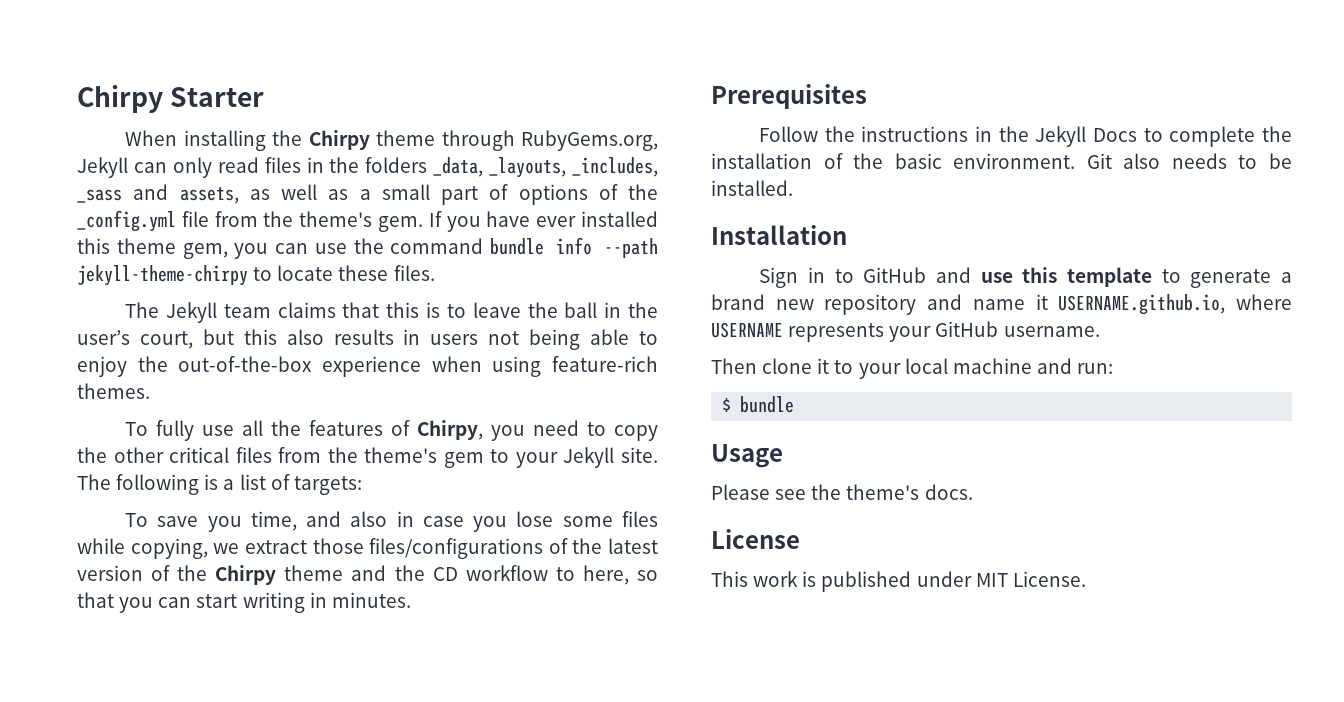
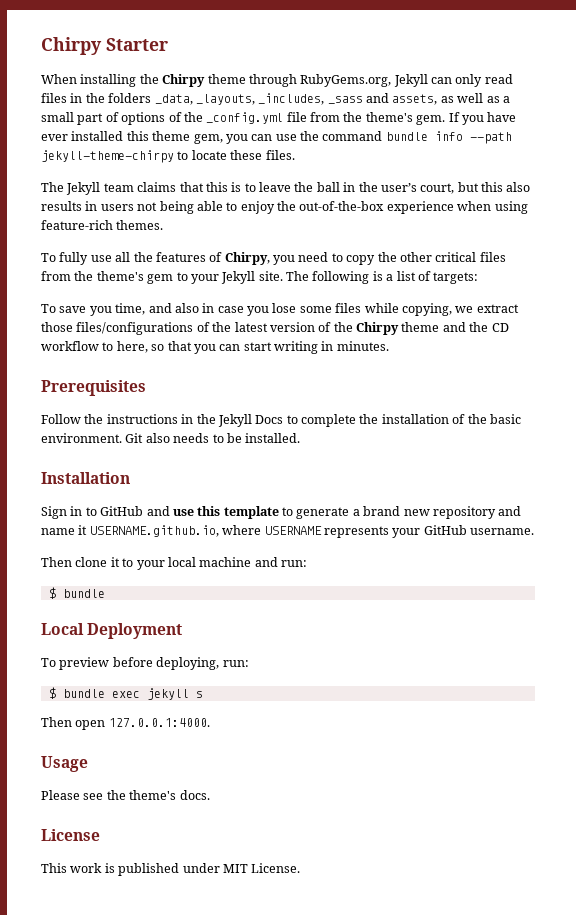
+ Local Deployment
+ To preview before deploying, run:
+ $ bundle exec jekyll s
+ Then open 127.0.0.1:4000.

